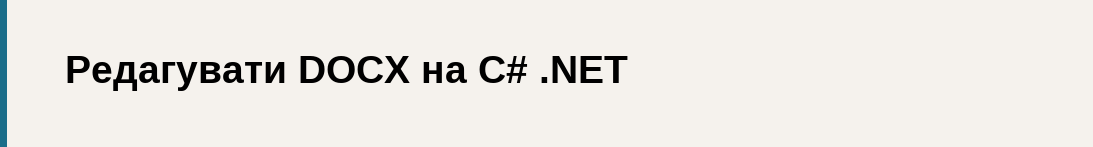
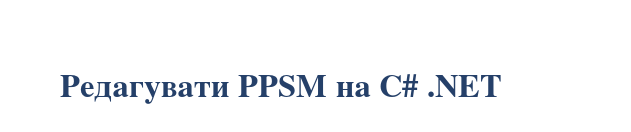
- Редагувати DOCX на C# .NET
+ Редагувати PPSM на C# .NET

